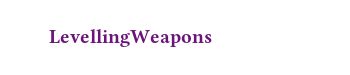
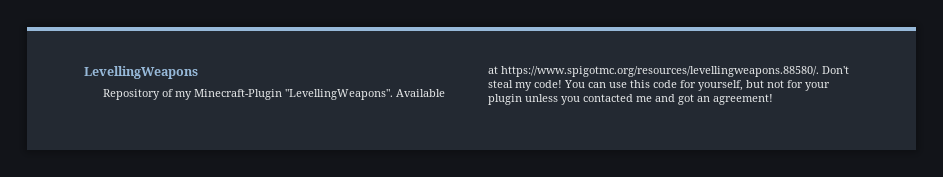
+ Repository of my Minecraft-Plugin "LevellingWeapons". Available at https://www.spigotmc.org/resources/levellingweapons.88580/. Don't steal my code! You can use this code for yourself, but not for your plugin unless you contacted me and got an agreement!

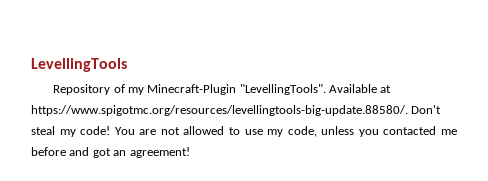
- LevellingWeapons
+ LevellingTools
- Repository of my Minecraft-Plugin "LevellingWeapons".
+ Repository of my Minecraft-Plugin "LevellingTools".
- Available at https://www.spigotmc.org/resources/levellingweapons.88580/. Don't steal my code!
+ Available at https://www.spigotmc.org/resources/levellingtools-big-update.88580/. Don't steal my code!
- You can use this code for yourself, but not for your plugin unless you contacted me and got an agreement!
+ You are not allowed to use my code, unless you contacted me before and got an agreement!

